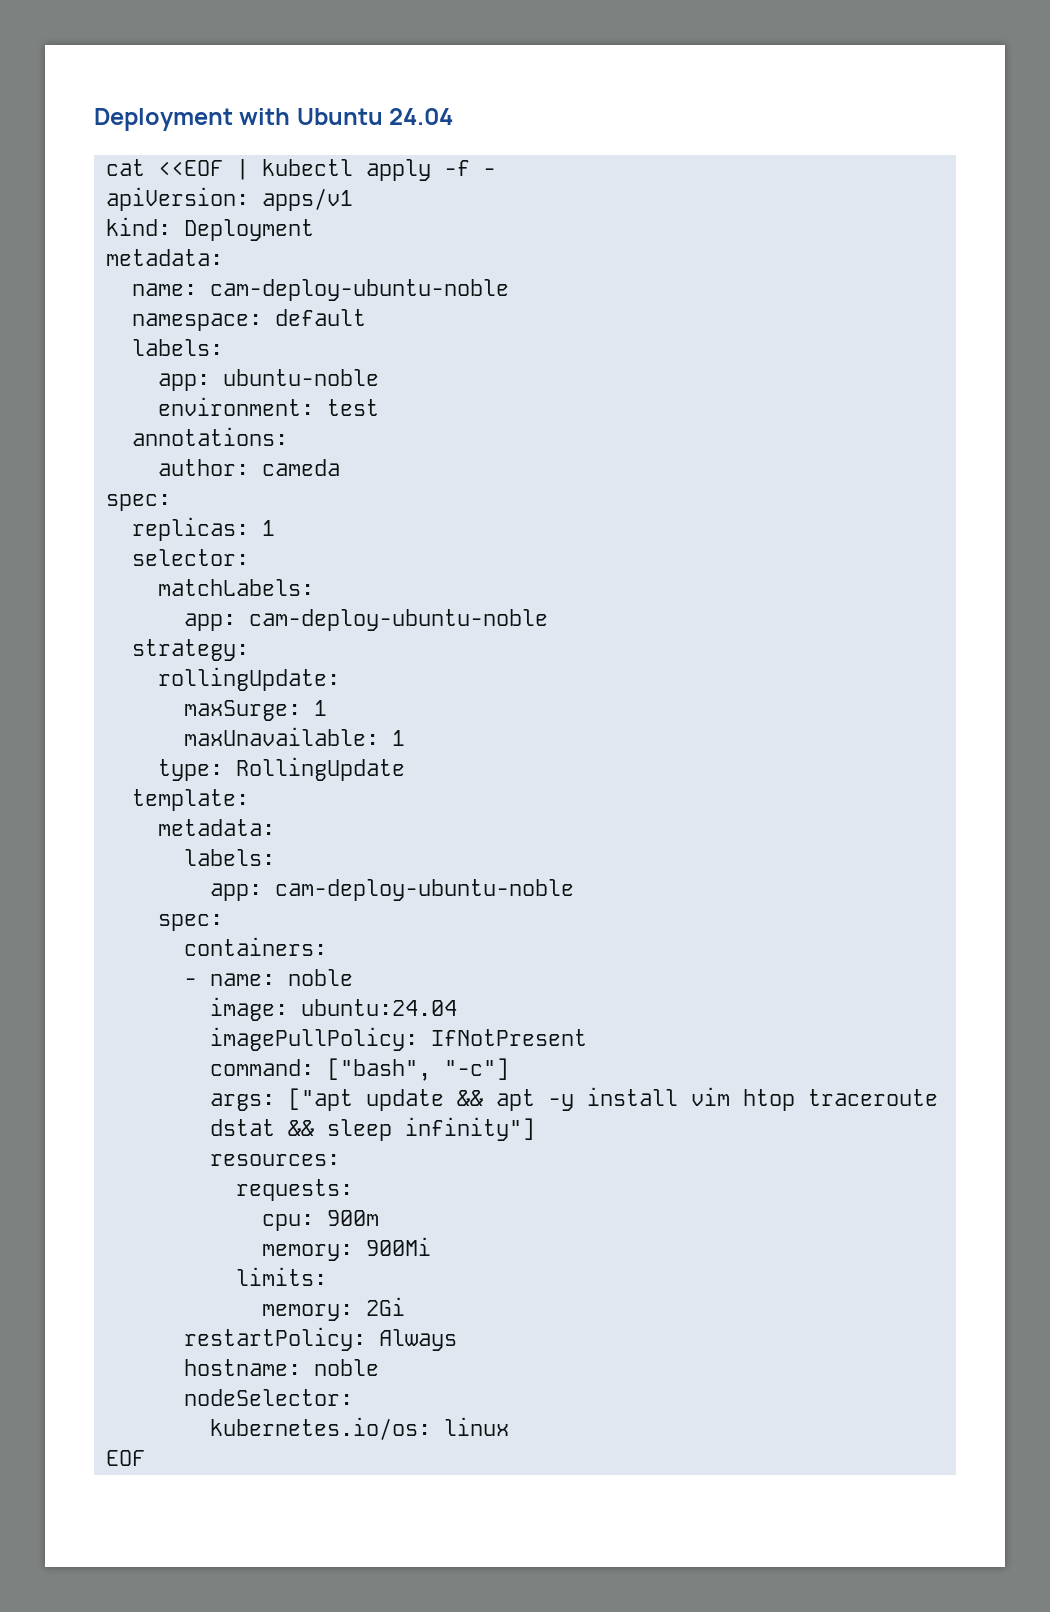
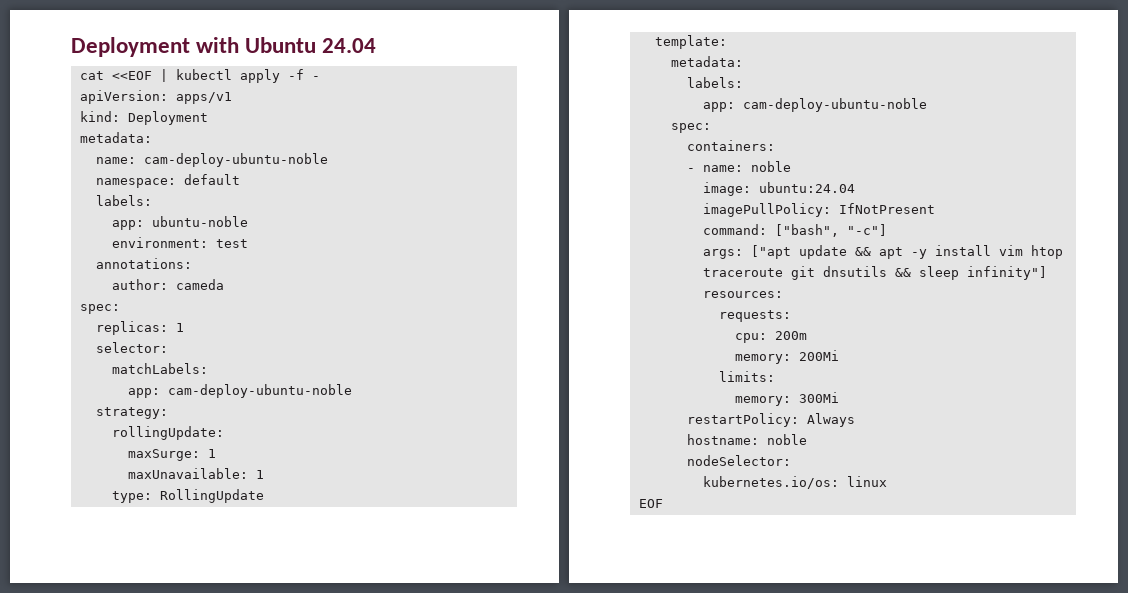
- args: ["apt update && apt -y install vim htop traceroute dstat && sleep infinity"]
+ args: ["apt update && apt -y install vim htop traceroute git dnsutils && sleep infinity"]
- cpu: 900m
- memory: 900Mi
+ cpu: 200m
+ memory: 200Mi
- memory: 2Gi
+ memory: 300Mi

